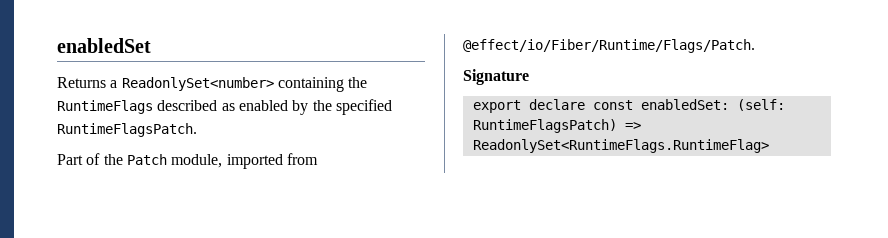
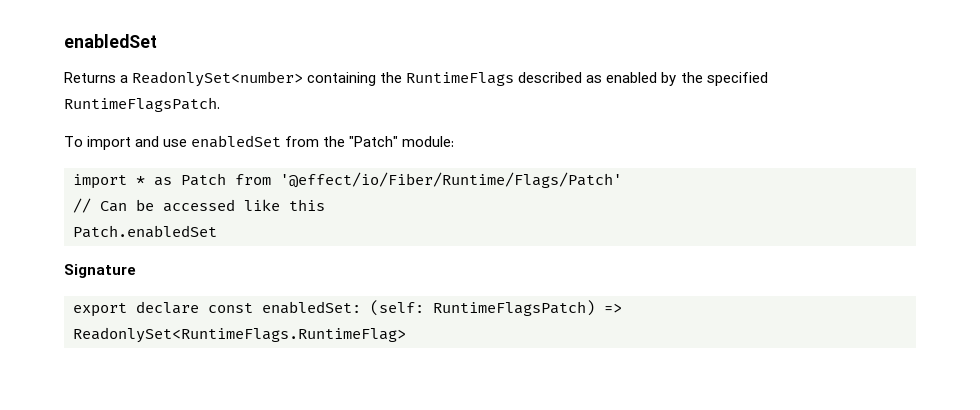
- Part of the Patch module, imported from @effect/io/Fiber/Runtime/Flags/Patch.
+ To import and use enabledSet from the "Patch" module:
+ import * as Patch from '@effect/io/Fiber/Runtime/Flags/Patch'
+ // Can be accessed like this
+ Patch.enabledSet

